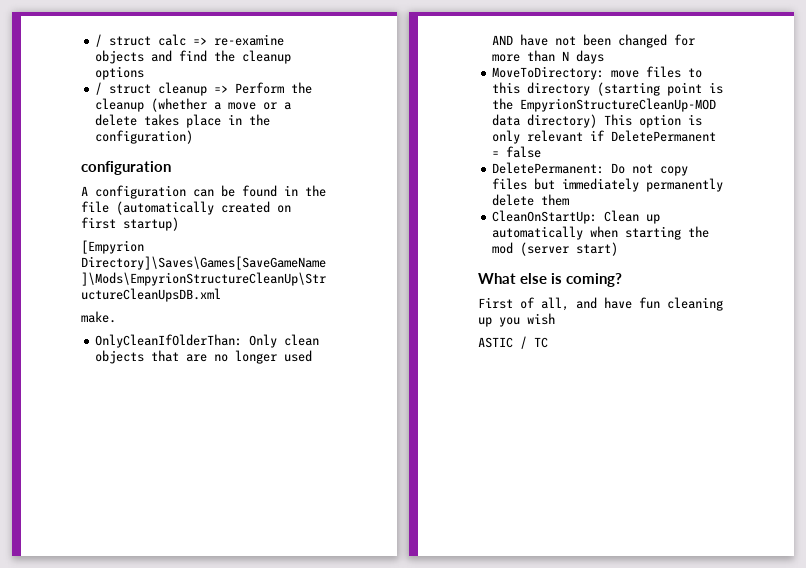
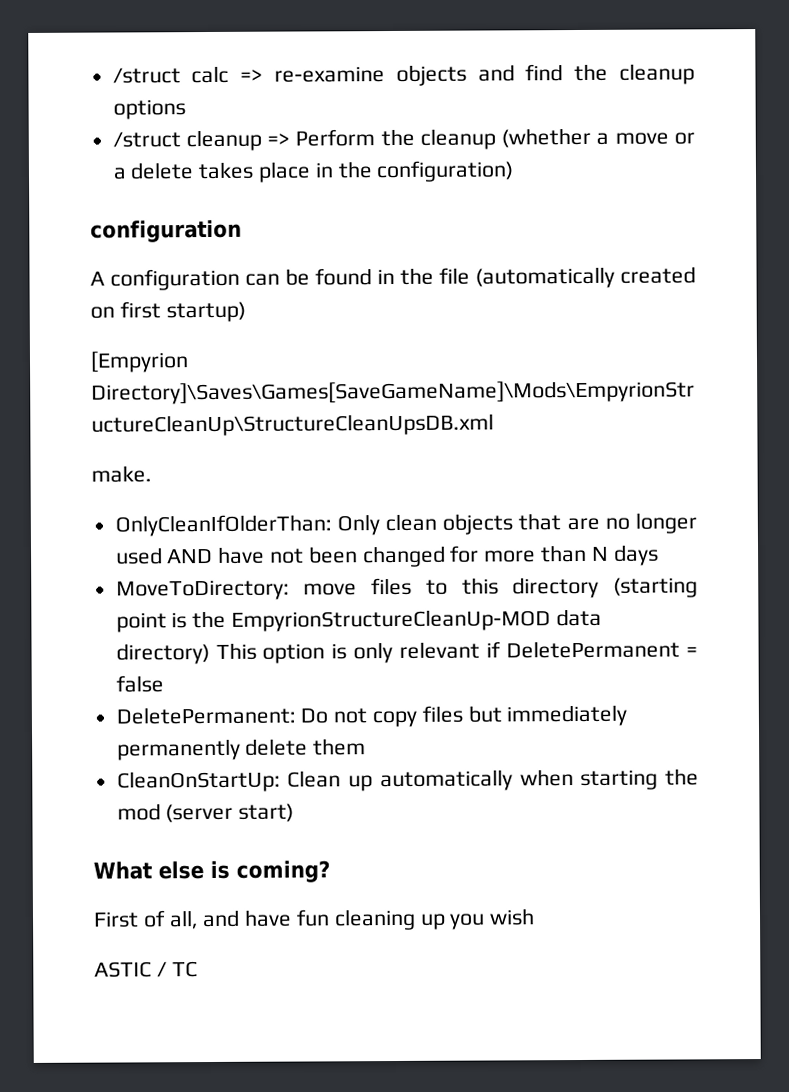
- / struct calc => re-examine objects and find the cleanup options
+ /struct calc => re-examine objects and find the cleanup options
- / struct cleanup => Perform the cleanup (whether a move or a delete takes place in the configuration)
+ /struct cleanup => Perform the cleanup (whether a move or a delete takes place in the configuration)

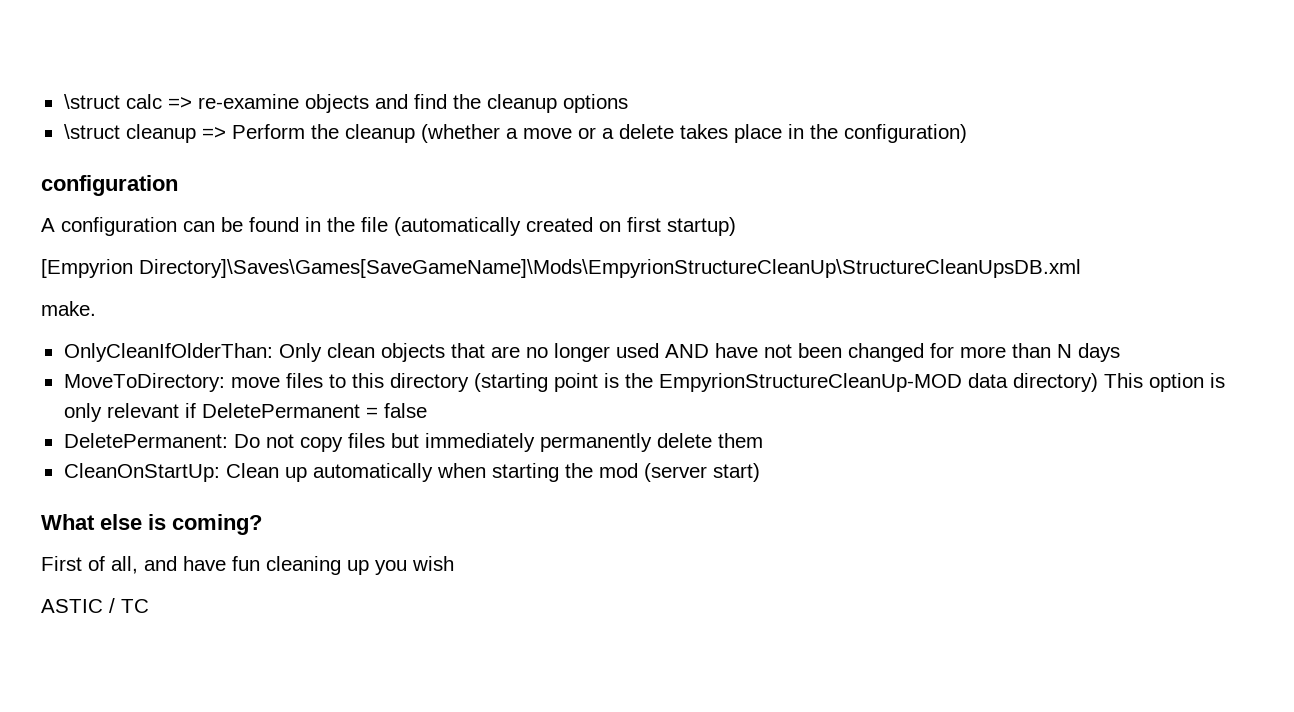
- /struct calc => re-examine objects and find the cleanup options
+ \struct calc => re-examine objects and find the cleanup options
- /struct cleanup => Perform the cleanup (whether a move or a delete takes place in the configuration)
+ \struct cleanup => Perform the cleanup (whether a move or a delete takes place in the configuration)

